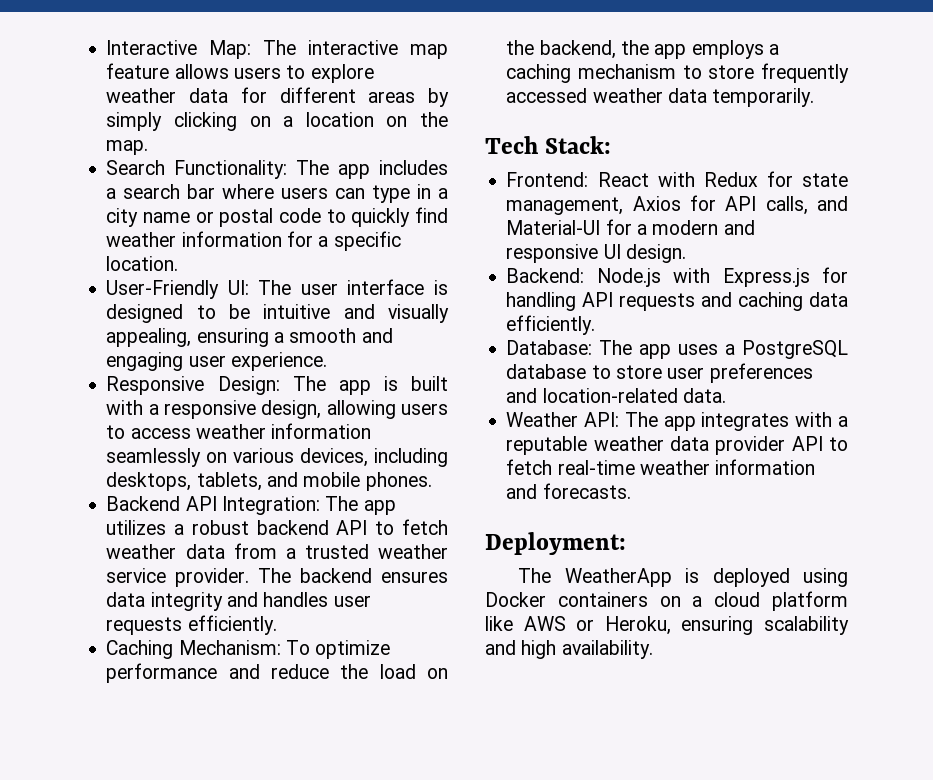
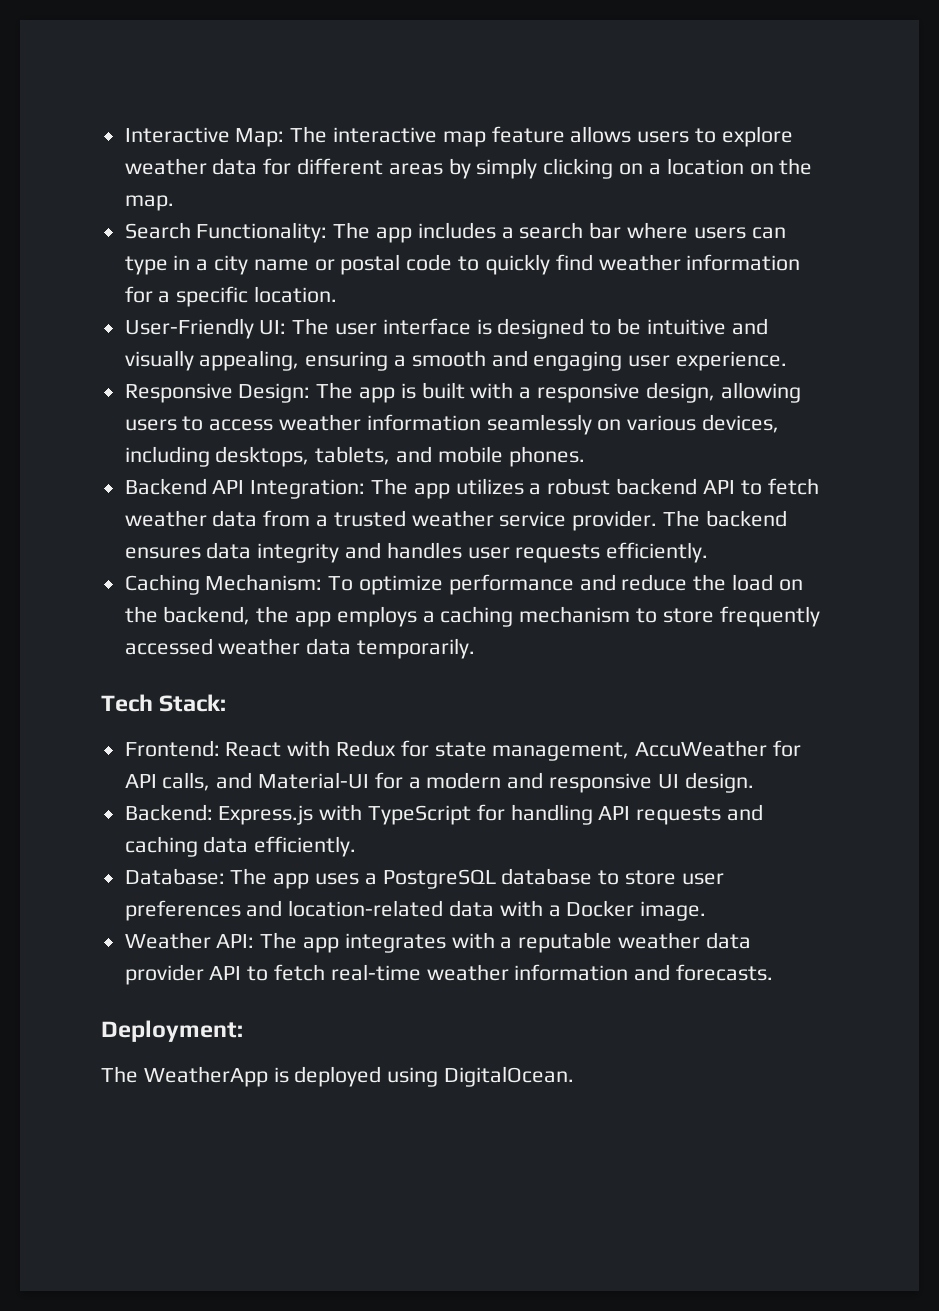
- Frontend: React with Redux for state management, Axios for API calls, and Material-UI for a modern and responsive UI design.
+ Frontend: React with Redux for state management, AccuWeather for API calls, and Material-UI for a modern and responsive UI design.
- Backend: Node.js with Express.js for handling API requests and caching data efficiently.
+ Backend: Express.js with TypeScript for handling API requests and caching data efficiently.
- Database: The app uses a PostgreSQL database to store user preferences and location-related data.
+ Database: The app uses a PostgreSQL database to store user preferences and location-related data with a Docker image.
- The WeatherApp is deployed using Docker containers on a cloud platform like AWS or Heroku, ensuring scalability and high availability.
+ The WeatherApp is deployed using DigitalOcean.

